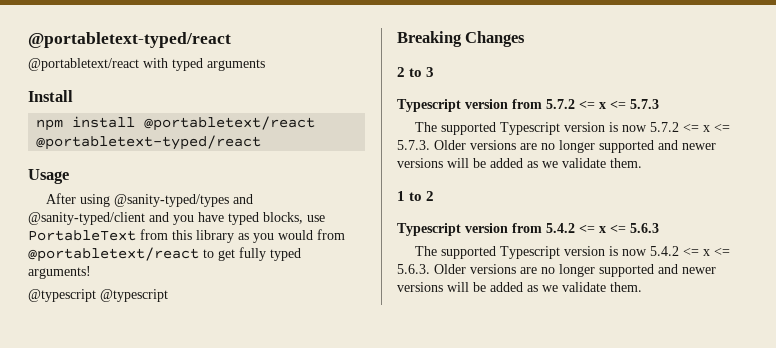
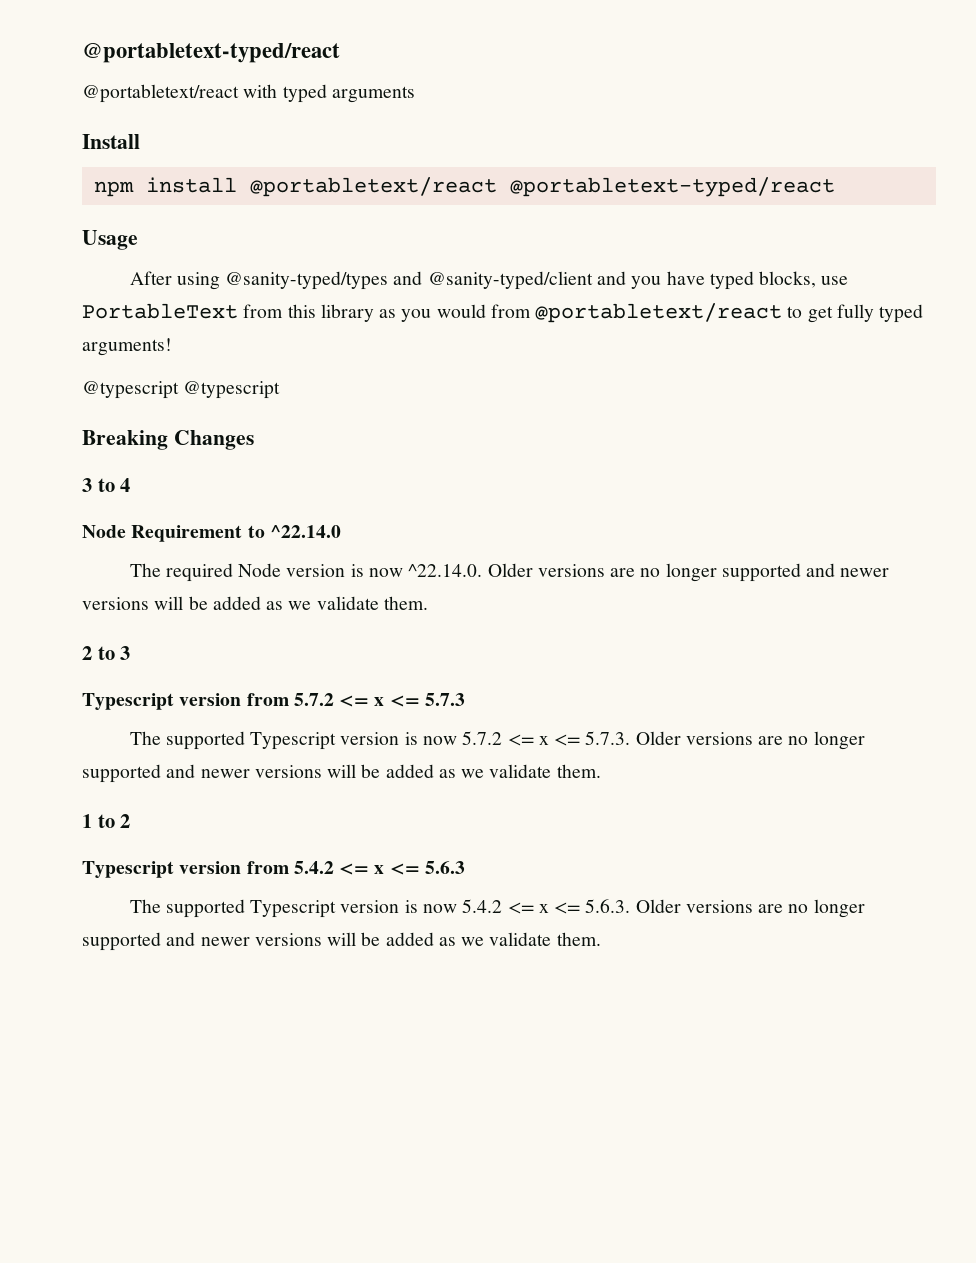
+ 3 to 4
+ Node Requirement to ^22.14.0
+ The required Node version is now ^22.14.0. Older versions are no longer supported and newer versions will be added as we validate them.

